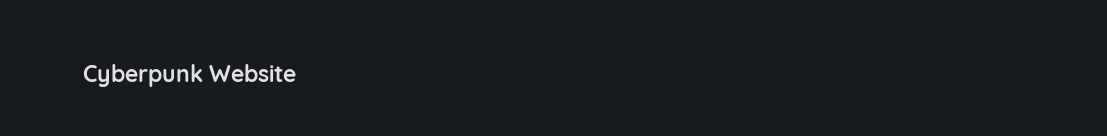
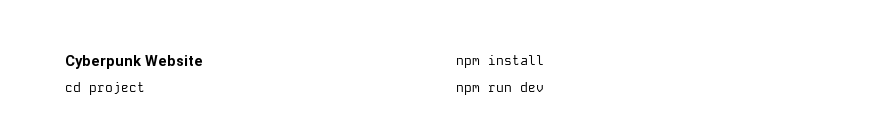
+ cd project
+ npm install
+ npm run dev

